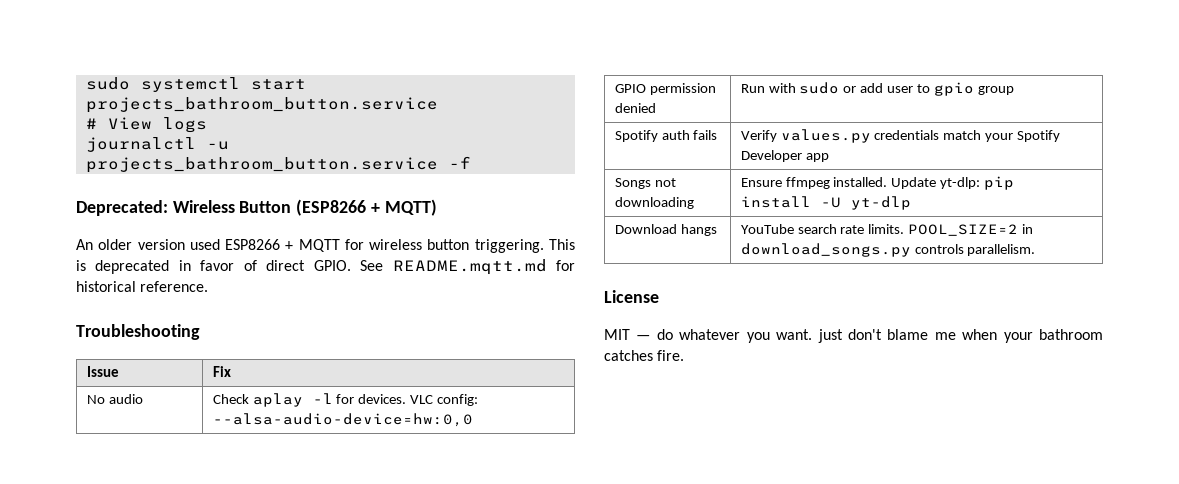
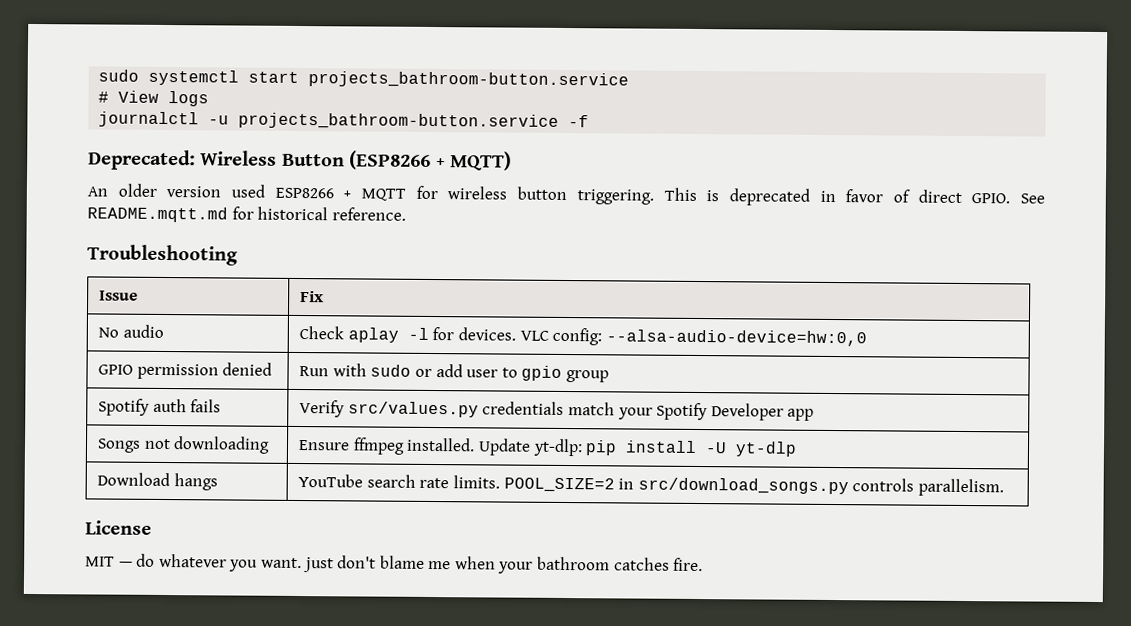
- sudo systemctl start projects_bathroom_button.service
+ sudo systemctl start projects_bathroom-button.service
- journalctl -u projects_bathroom_button.service -f
+ journalctl -u projects_bathroom-button.service -f
- Spotify auth fails | Verify values.py credentials match your Spotify Developer app
+ Spotify auth fails | Verify src/values.py credentials match your Spotify Developer app
- Download hangs | YouTube search rate limits. POOL_SIZE=2 in download_songs.py controls parallelism.
+ Download hangs | YouTube search rate limits. POOL_SIZE=2 in src/download_songs.py controls parallelism.

